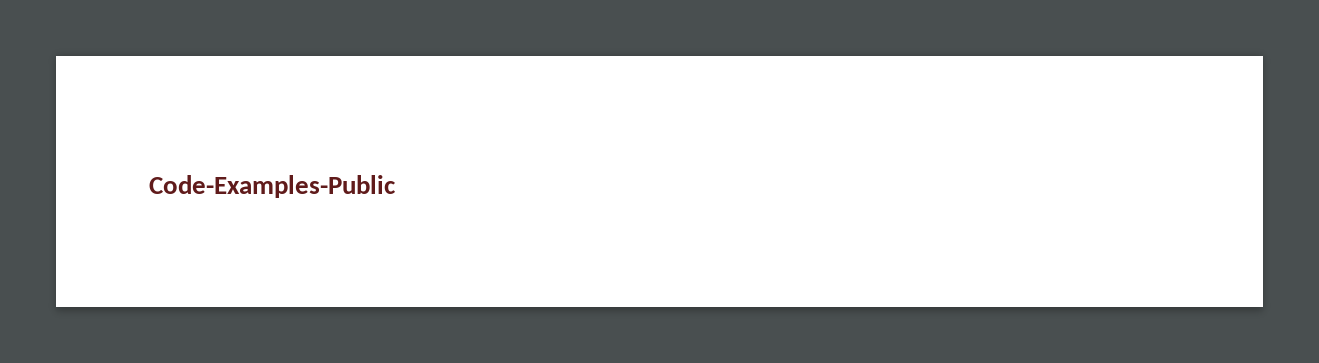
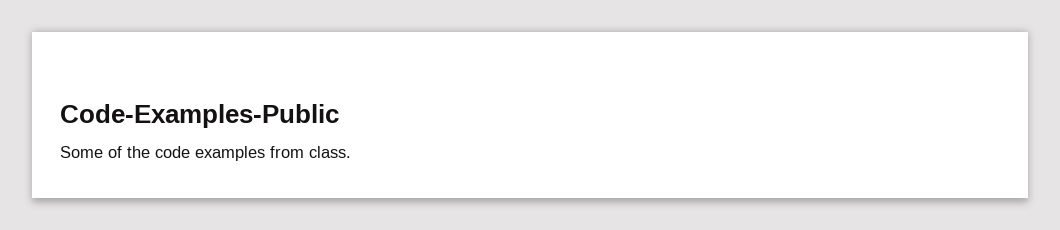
+ Some of the code examples from class.

